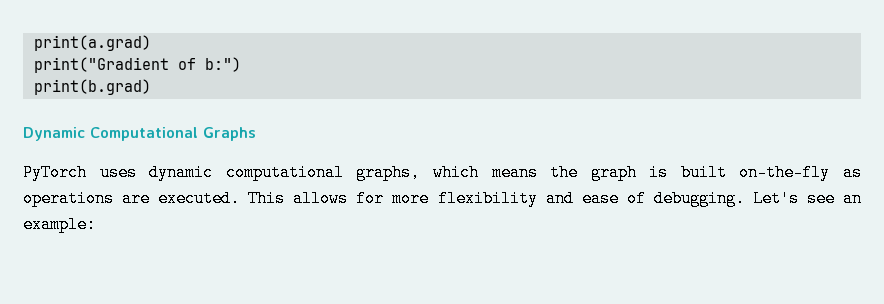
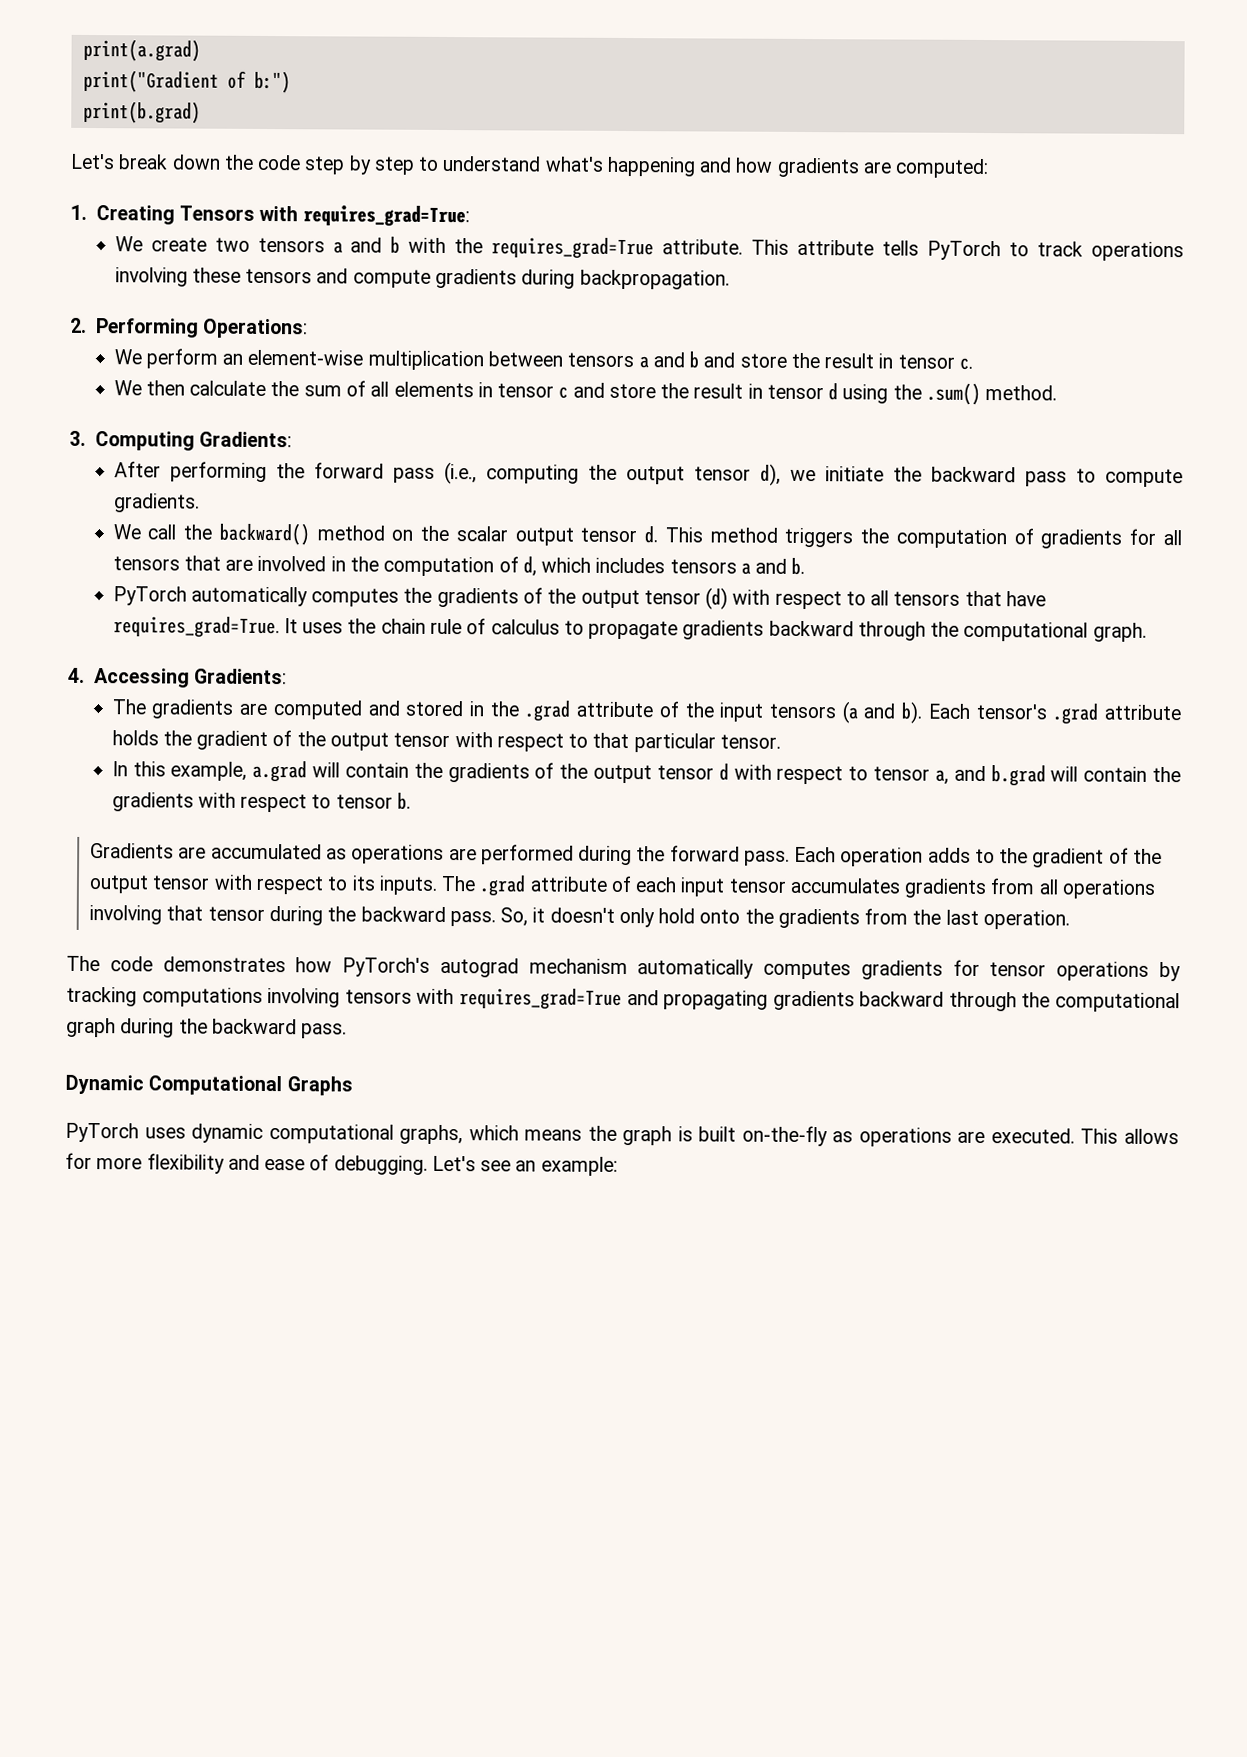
+ Let's break down the code step by step to understand what's happening and how gradients are computed:
+ 1. Creating Tensors with requires_grad=True:
+ We create two tensors a and b with the requires_grad=True attribute. This attribute tells PyTorch to track operations involving these tensors and compute gradients during backpropagation.
+ 2. Performing Operations:
+ We perform an element-wise multiplication between tensors a and b and store the result in tensor c.
+ We then calculate the sum of all elements in tensor c and store the result in tensor d using the .sum() method.
+ 3. Computing Gradients:
+ After performing the forward pass (i.e., computing the output tensor d), we initiate the backward pass to compute gradients.
+ We call the backward() method on the scalar output tensor d. This method triggers the computation of gradients for all tensors that are involved in the computation of d, which includes tensors a and b.
+ PyTorch automatically computes the gradients of the output tensor (d) with respect to all tensors that have requires_grad=True. It uses the chain rule of calculus to propagate gradients backward through the computational graph.
+ 4. Accessing Gradients:
+ The gradients are computed and stored in the .grad attribute of the input tensors (a and b). Each tensor's .grad attribute holds the gradient of the output tensor with respect to that particular tensor.
+ In this example, a.grad will contain the gradients of the output tensor d with respect to tensor a, and b.grad will contain the gradients with respect to tensor b.
+ Gradients are accumulated as operations are performed during the forward pass. Each operation adds to the gradient of the output tensor with respect to its inputs. The .grad attribute of each input tensor accumulates gradients from all operations involving that tensor during the backward pass. So, it doesn't only hold onto the gradients from the last operation.
+ The code demonstrates how PyTorch's autograd mechanism automatically computes gradients for tensor operations by tracking computations involving tensors with requires_grad=True and propagating gradients backward through the computational graph during the backward pass.

